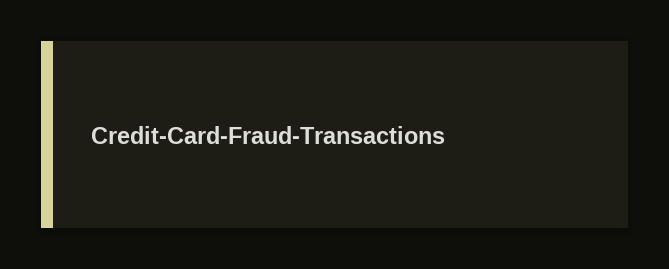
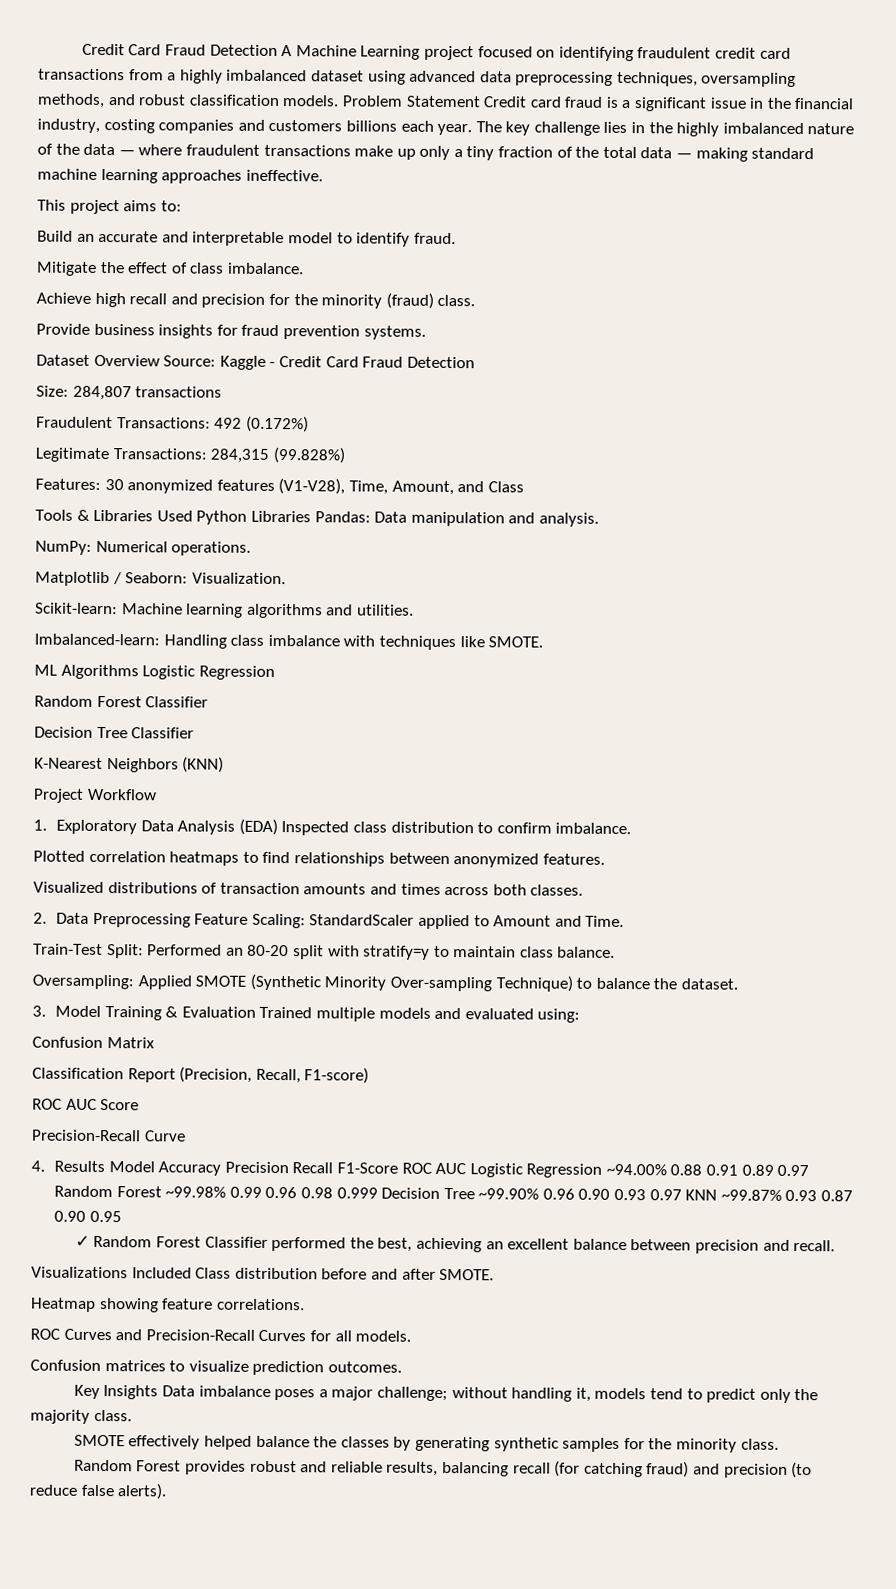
- Credit-Card-Fraud-Transactions
+ Credit Card Fraud Detection A Machine Learning project focused on identifying fraudulent credit card transactions from a highly imbalanced dataset using advanced data preprocessing techniques, oversampling methods, and robust classification models. Problem Statement Credit card fraud is a significant issue in the financial industry, costing companies and customers billions each year. The key challenge lies in the highly imbalanced nature of the data — where fraudulent transactions make up only a tiny fraction of the total data — making standard machine learning approaches ineffective.
+ This project aims to:
+ Build an accurate and interpretable model to identify fraud.
+ Mitigate the effect of class imbalance.
+ Achieve high recall and precision for the minority (fraud) class.
+ Provide business insights for fraud prevention systems.
+ Dataset Overview Source: Kaggle - Credit Card Fraud Detection
+ Size: 284,807 transactions
+ Fraudulent Transactions: 492 (0.172%)
+ Legitimate Transactions: 284,315 (99.828%)
+ Features: 30 anonymized features (V1-V28), Time, Amount, and Class
+ Tools & Libraries Used Python Libraries Pandas: Data manipulation and analysis.
+ NumPy: Numerical operations.
+ Matplotlib / Seaborn: Visualization.
+ Scikit-learn: Machine learning algorithms and utilities.
+ Imbalanced-learn: Handling class imbalance with techniques like SMOTE.
+ ML Algorithms Logistic Regression
+ Random Forest Classifier
+ Decision Tree Classifier
+ K-Nearest Neighbors (KNN)
+ Project Workflow
+ 1. Exploratory Data Analysis (EDA) Inspected class distribution to confirm imbalance.
+ Plotted correlation heatmaps to find relationships between anonymized features.
+ Visualized distributions of transaction amounts and times across both classes.
+ 2. Data Preprocessing Feature Scaling: StandardScaler applied to Amount and Time.
+ Train-Test Split: Performed an 80-20 split with stratify=y to maintain class balance.
+ Oversampling: Applied SMOTE (Synthetic Minority Over-sampling Technique) to balance the dataset.
+ 3. Model Training & Evaluation Trained multiple models and evaluated using:
+ Confusion Matrix
+ Classification Report (Precision, Recall, F1-score)
+ ROC AUC Score
+ Precision-Recall Curve
+ 4. Results Model Accuracy Precision Recall F1-Score ROC AUC Logistic Regression ~94.00% 0.88 0.91 0.89 0.97 Random Forest ~99.98% 0.99 0.96 0.98 0.999 Decision Tree ~99.90% 0.96 0.90 0.93 0.97 KNN ~99.87% 0.93 0.87 0.90 0.95
+ ✓ Random Forest Classifier performed the best, achieving an excellent balance between precision and recall.
+ Visualizations Included Class distribution before and after SMOTE.
+ Heatmap showing feature correlations.
+ ROC Curves and Precision-Recall Curves for all models.
+ Confusion matrices to visualize prediction outcomes.
+ Key Insights Data imbalance poses a major challenge; without handling it, models tend to predict only the majority class.
+ SMOTE effectively helped balance the classes by generating synthetic samples for the minority class.
+ Random Forest provides robust and reliable results, balancing recall (for catching fraud) and precision (to reduce false alerts).

